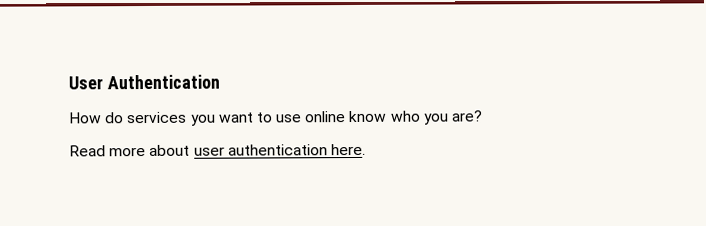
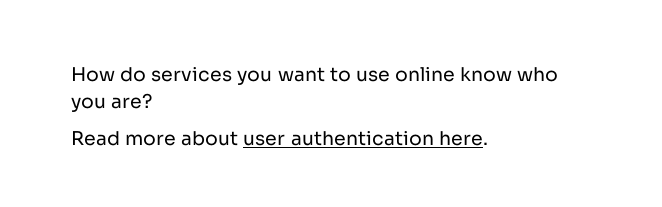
- User Authentication

